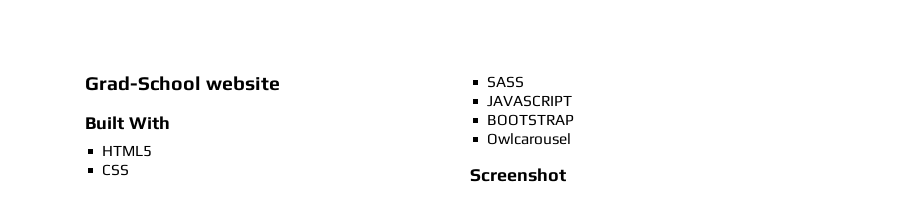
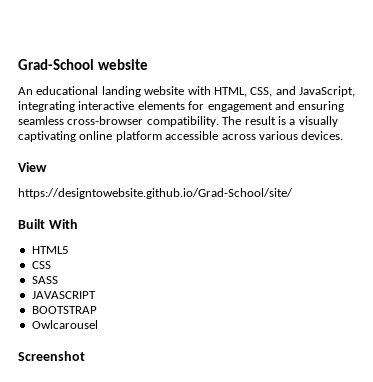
+ An educational landing website with HTML, CSS, and JavaScript, integrating interactive elements for engagement and ensuring seamless cross-browser compatibility. The result is a visually captivating online platform accessible across various devices.
+ View
+ https://designtowebsite.github.io/Grad-School/site/

